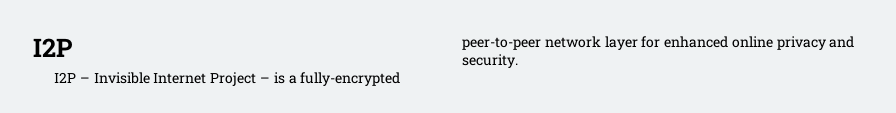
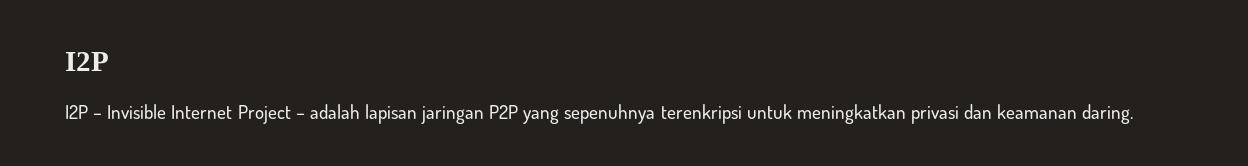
- I2P – Invisible Internet Project – is a fully-encrypted peer-to-peer network layer for enhanced online privacy and security.
+ I2P – Invisible Internet Project – adalah lapisan jaringan P2P yang sepenuhnya terenkripsi untuk meningkatkan privasi dan keamanan daring.

